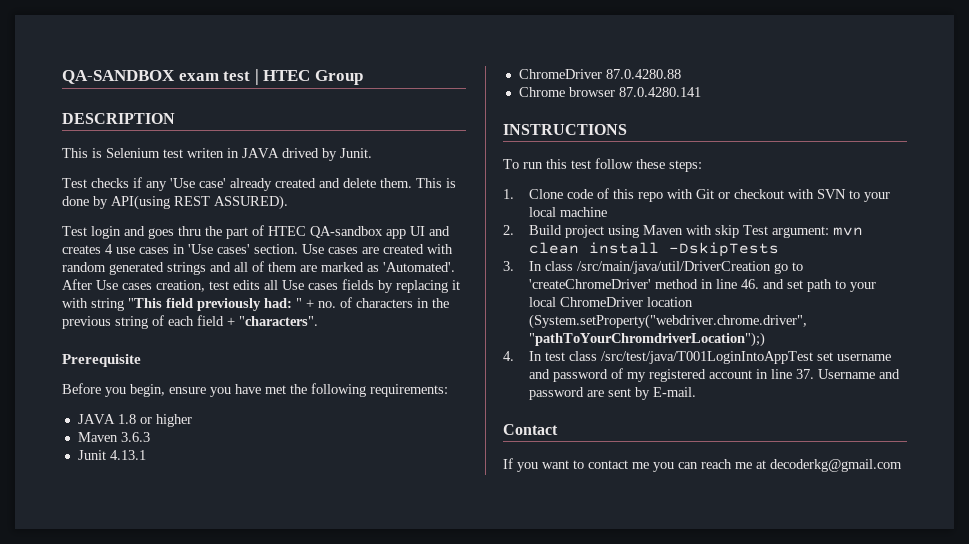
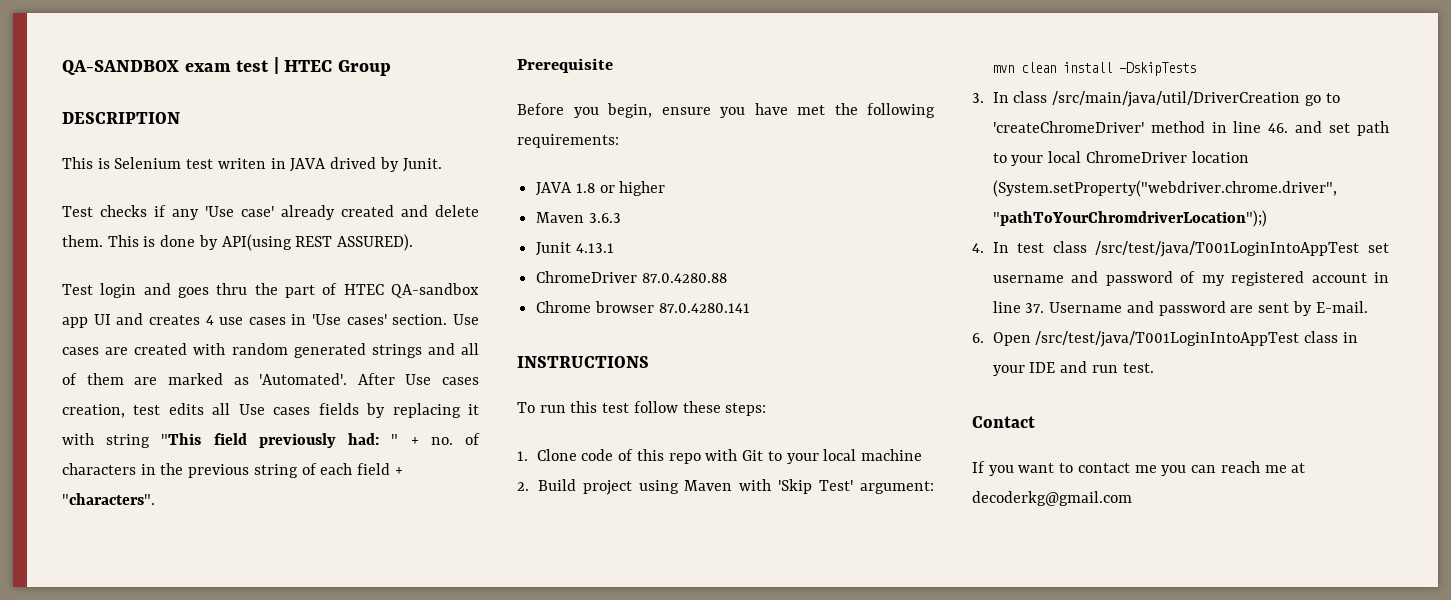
- 1. Clone code of this repo with Git or checkout with SVN to your local machine
+ 1. Clone code of this repo with Git to your local machine
- 2. Build project using Maven with skip Test argument: mvn clean install -DskipTests
+ 2. Build project using Maven with 'Skip Test' argument: mvn clean install -DskipTests
+ 6. Open /src/test/java/T001LoginIntoAppTest class in your IDE and run test.

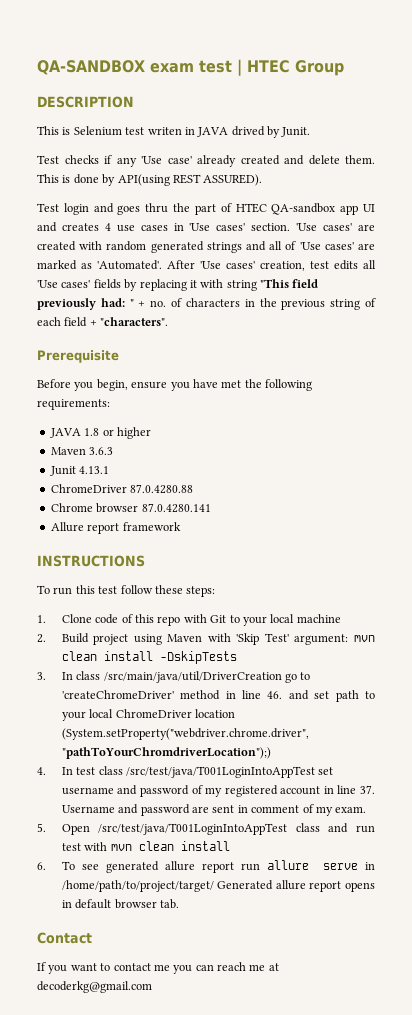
- Use cases are created with random generated strings and all of them are marked as 'Automated'.
+ 'Use cases' are created with random generated strings and all of 'Use cases' are marked as 'Automated'.
- After Use cases creation, test edits all Use cases fields by replacing it with string "This field previously had: " + no. of characters in the previous string of each field + "characters".
+ After 'Use cases' creation, test edits all 'Use cases' fields by replacing it with string "This field previously had: " + no. of characters in the previous string of each field + "characters".
+ Allure report framework
- 4. In test class /src/test/java/T001LoginIntoAppTest set username and password of my registered account in line 37. Username and password are sent by E-mail.
- 6. Open /src/test/java/T001LoginIntoAppTest class in your IDE and run test.
+ 4. In test class /src/test/java/T001LoginIntoAppTest set username and password of my registered account in line 37. Username and password are sent in comment of my exam.
+ 5. Open /src/test/java/T001LoginIntoAppTest class and run test with mvn clean install
+ 6. To see generated allure report run allure serve in /home/path/to/project/target/ Generated allure report opens in default browser tab.

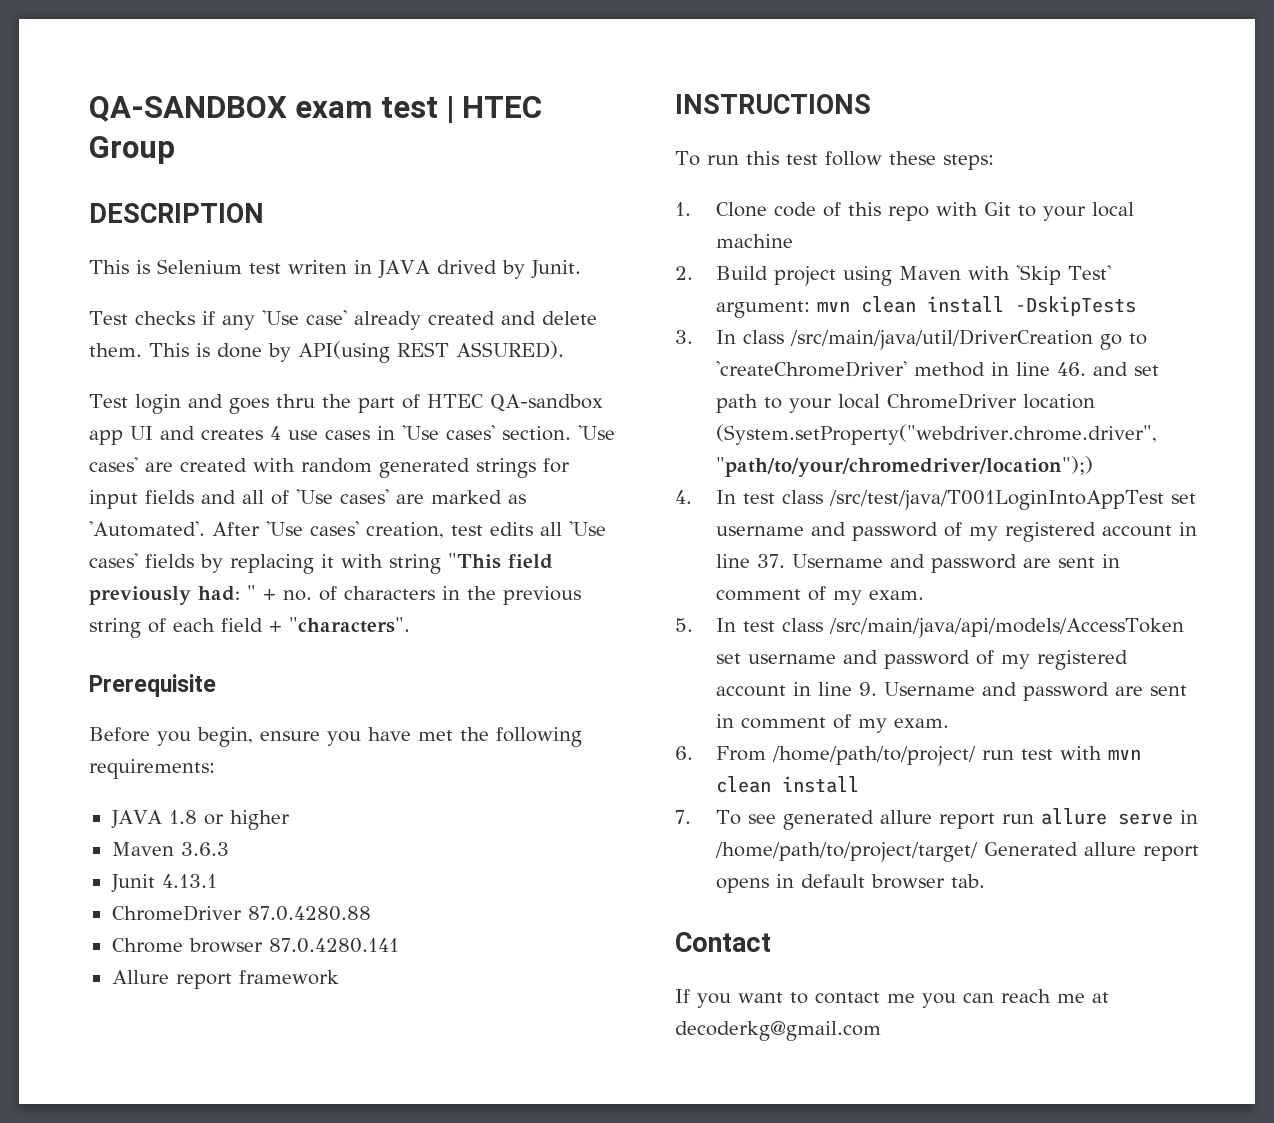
- 'Use cases' are created with random generated strings and all of 'Use cases' are marked as 'Automated'.
+ 'Use cases' are created with random generated strings for input fields and all of 'Use cases' are marked as 'Automated'.
- 3. In class /src/main/java/util/DriverCreation go to 'createChromeDriver' method in line 46. and set path to your local ChromeDriver location (System.setProperty("webdriver.chrome.driver", "pathToYourChromdriverLocation");)
+ 3. In class /src/main/java/util/DriverCreation go to 'createChromeDriver' method in line 46. and set path to your local ChromeDriver location (System.setProperty("webdriver.chrome.driver", "path/to/your/chromedriver/location");)
- 5. Open /src/test/java/T001LoginIntoAppTest class and run test with mvn clean install
+ 5. In test class /src/main/java/api/models/AccessToken set username and password of my registered account in line 9. Username and password are sent in comment of my exam.
+ 6. From /home/path/to/project/ run test with mvn clean install
- 6. To see generated allure report run allure serve in /home/path/to/project/target/ Generated allure report opens in default browser tab.
+ 7. To see generated allure report run allure serve in /home/path/to/project/target/ Generated allure report opens in default browser tab.

